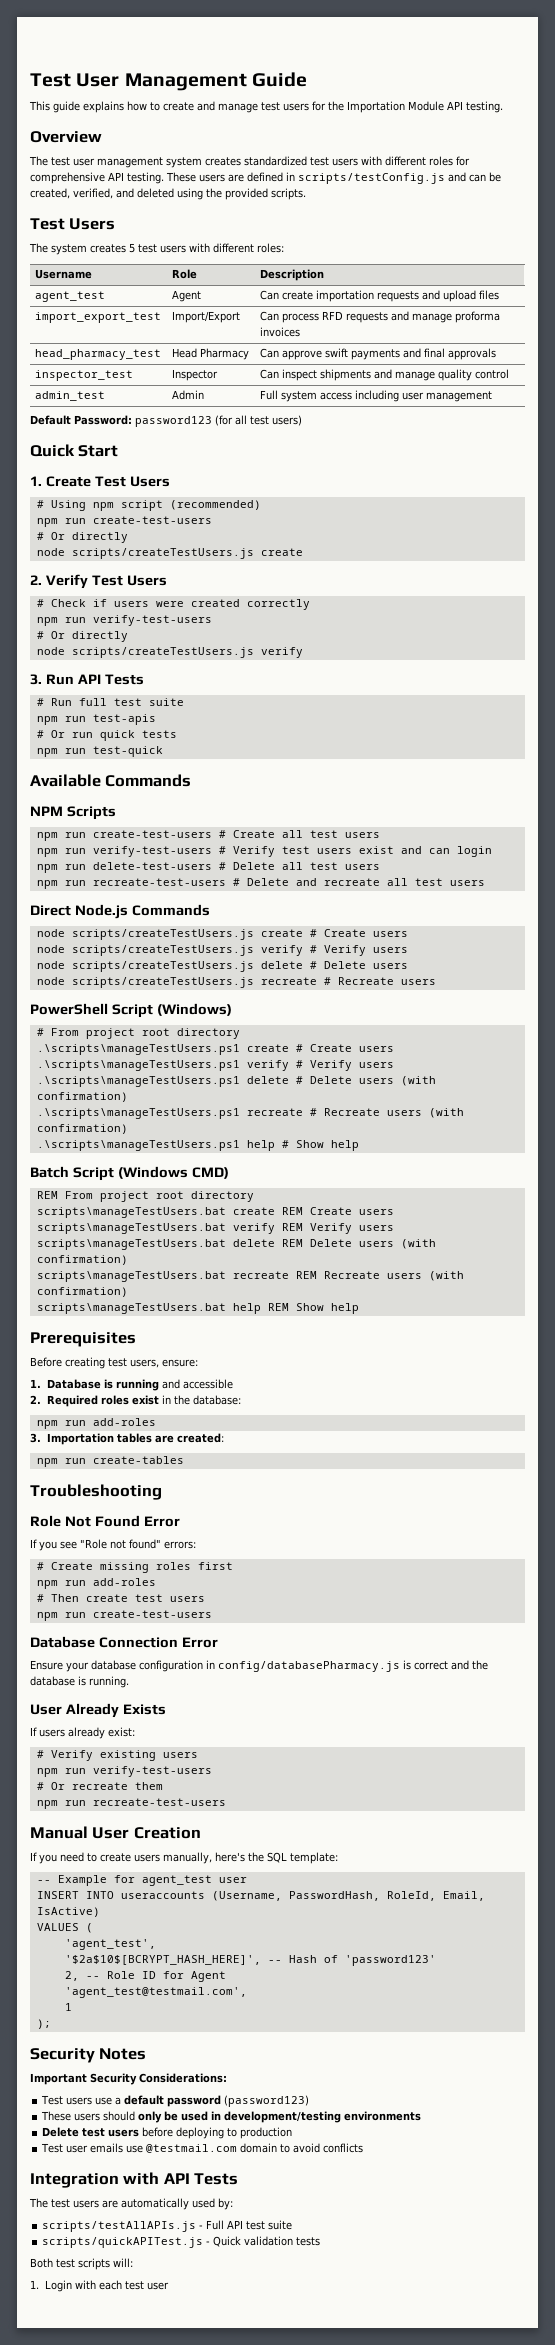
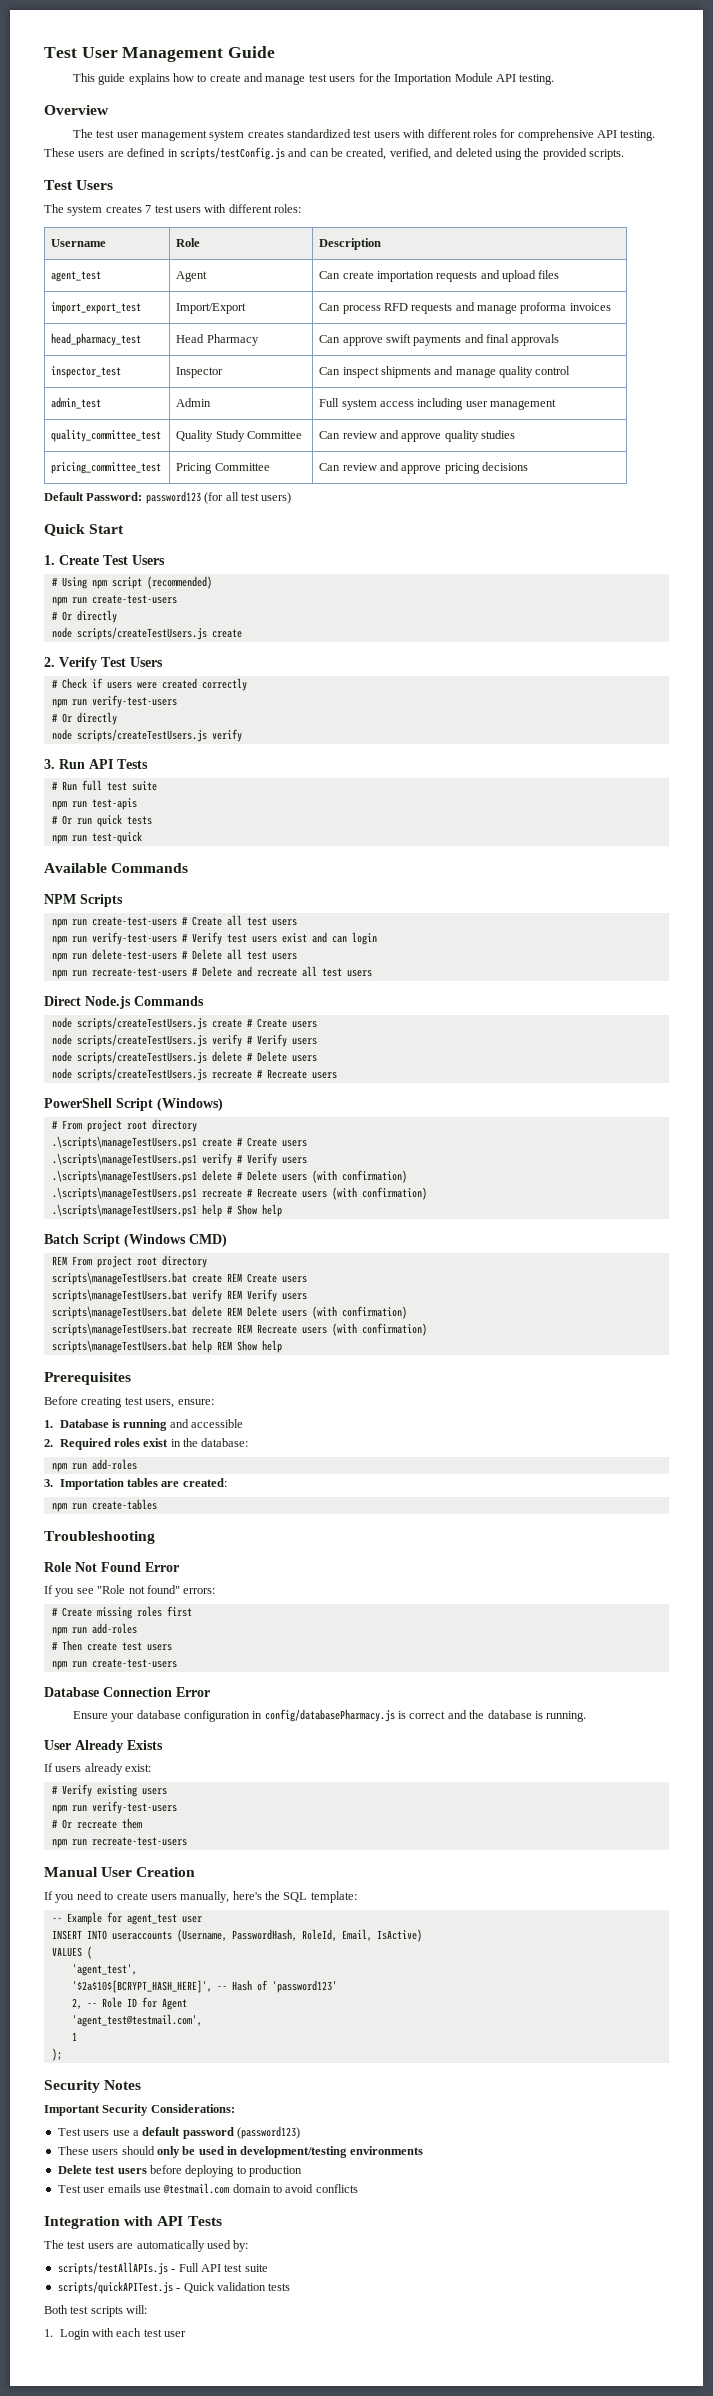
- The system creates 5 test users with different roles:
+ The system creates 7 test users with different roles:
+ quality_committee_test | Quality Study Committee | Can review and approve quality studies
+ pricing_committee_test | Pricing Committee | Can review and approve pricing decisions

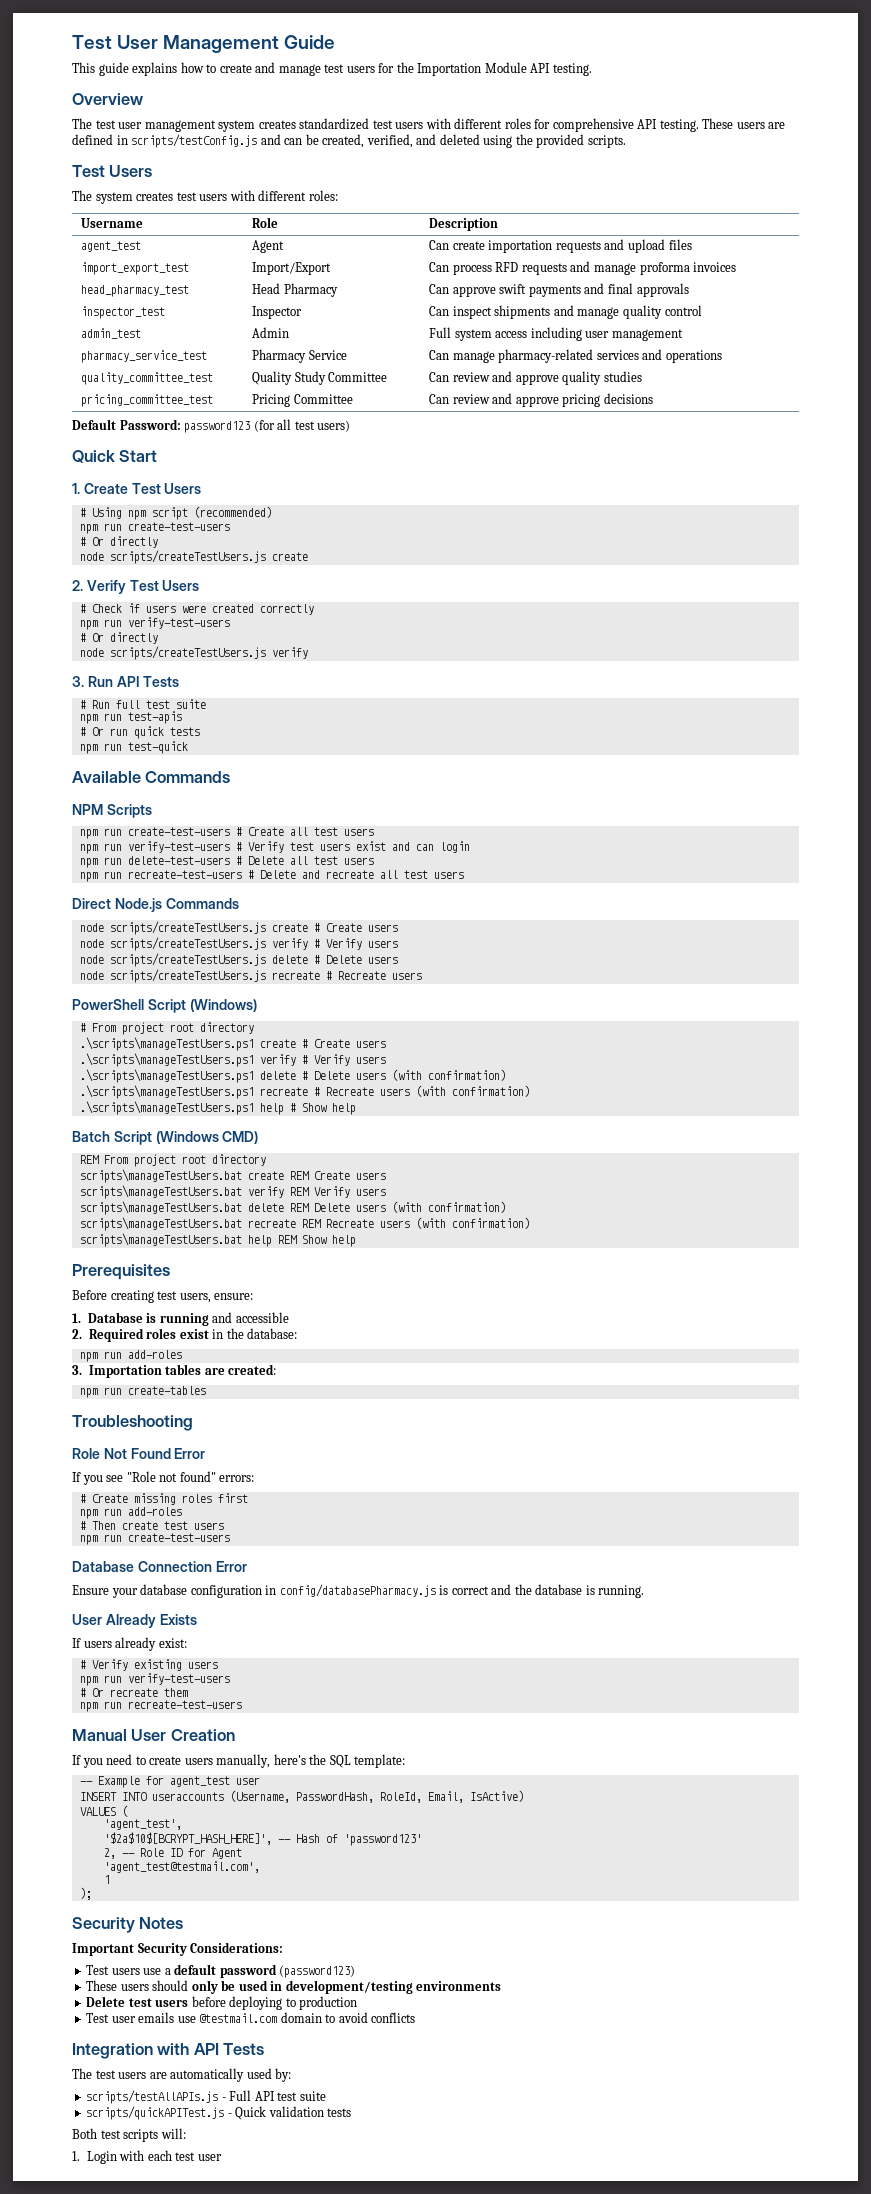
- The system creates 7 test users with different roles:
+ The system creates test users with different roles:
+ pharmacy_service_test | Pharmacy Service | Can manage pharmacy-related services and operations

